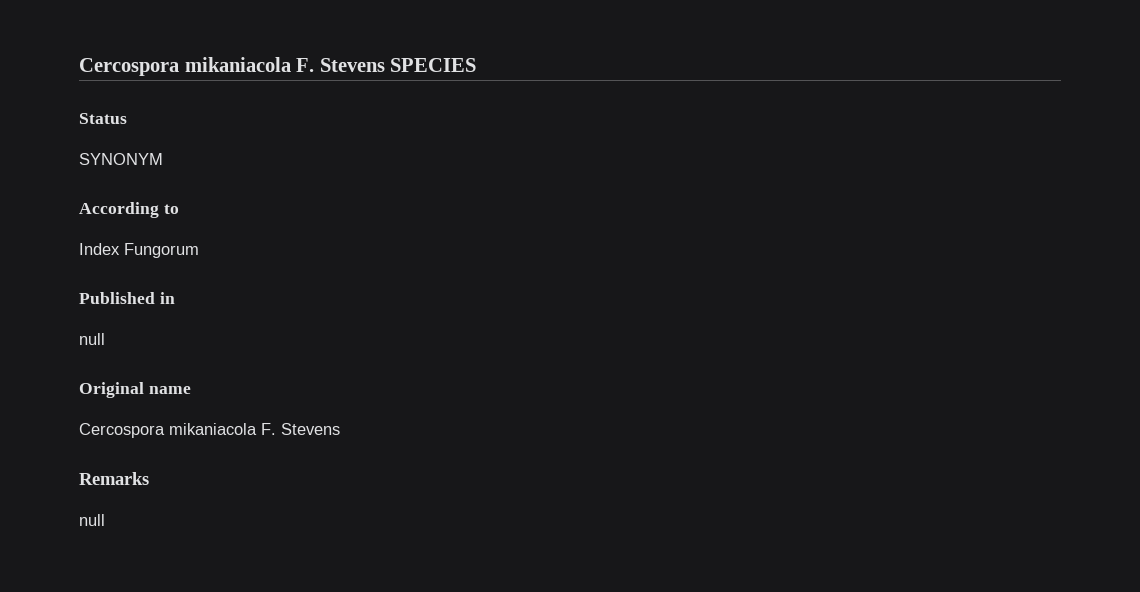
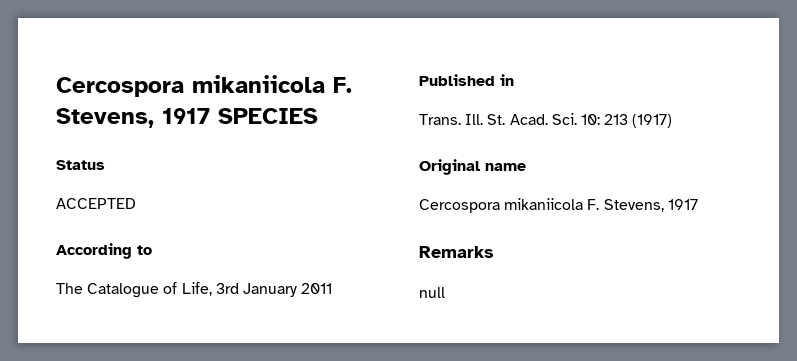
- Cercospora mikaniacola F. Stevens SPECIES
+ Cercospora mikaniicola F. Stevens, 1917 SPECIES
- SYNONYM
+ ACCEPTED
- Index Fungorum
+ The Catalogue of Life, 3rd January 2011
  Published in
- null
+ Trans. Ill. St. Acad. Sci. 10: 213 (1917)
  Original name
- Cercospora mikaniacola F. Stevens
+ Cercospora mikaniicola F. Stevens, 1917

